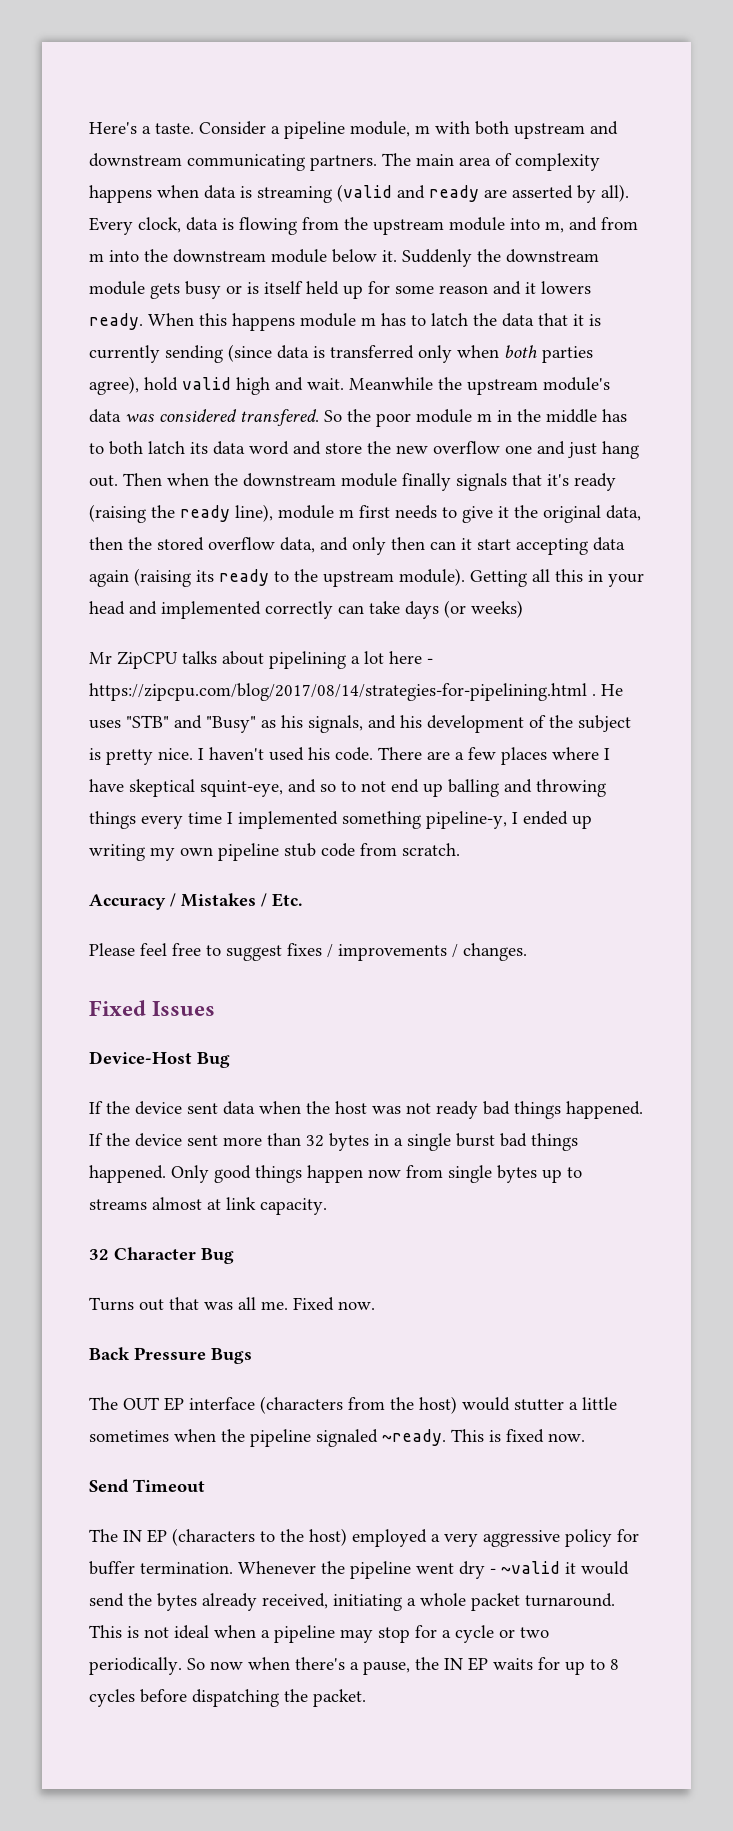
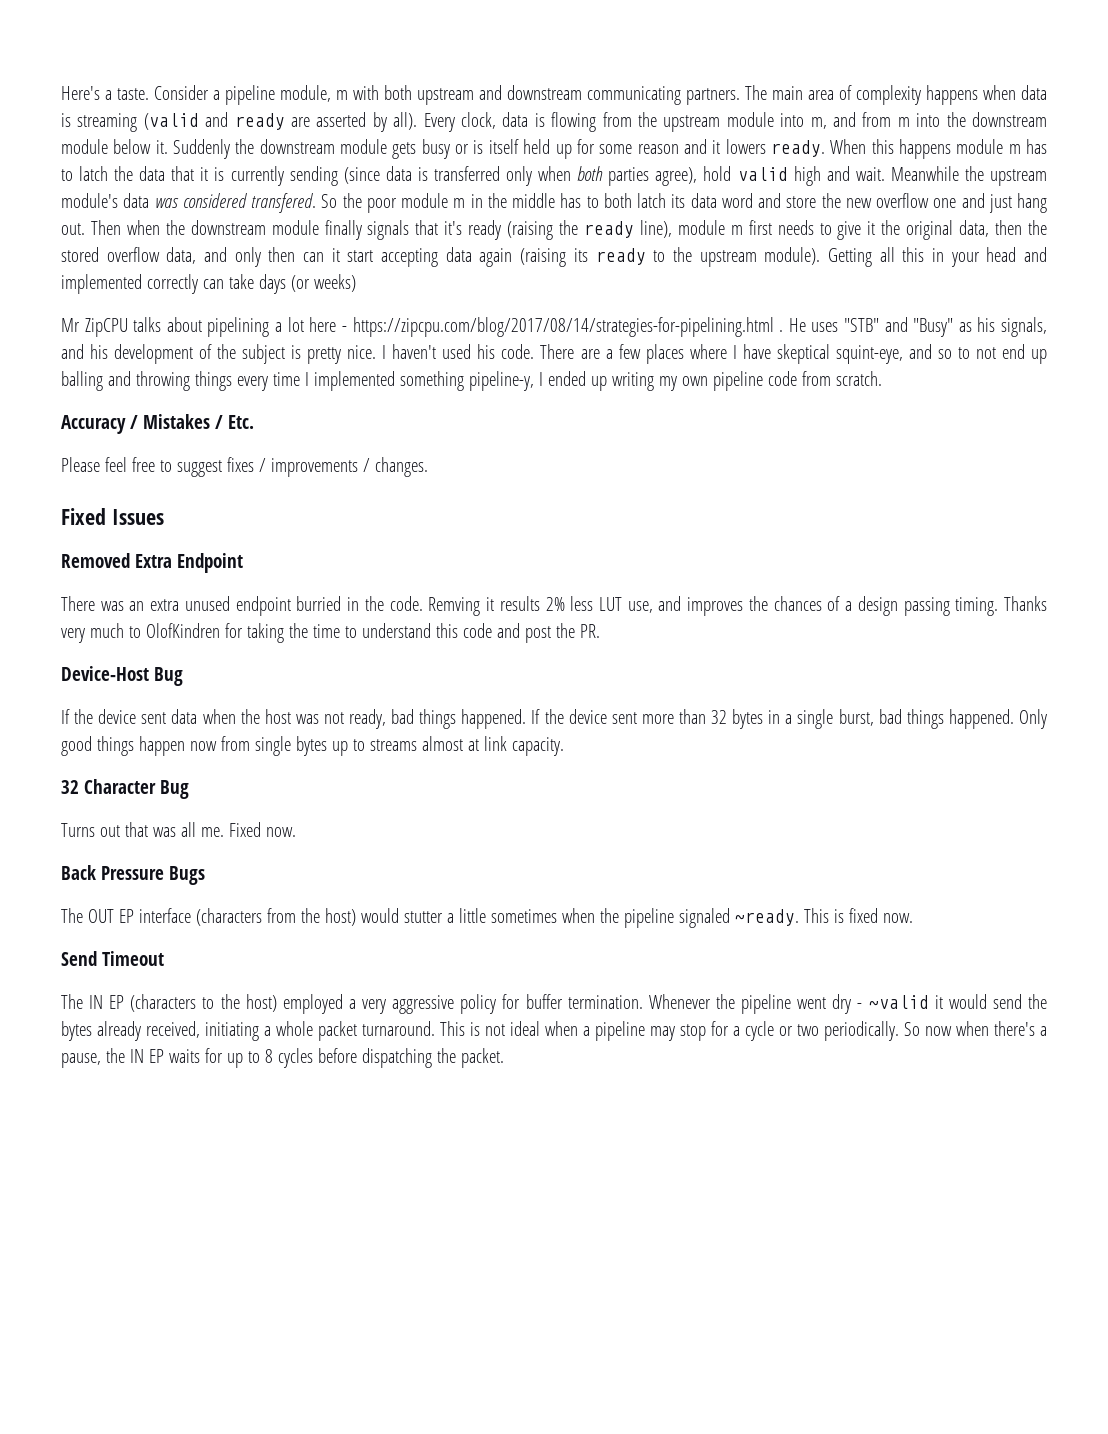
- There are a few places where I have skeptical squint-eye, and so to not end up balling and throwing things every time I implemented something pipeline-y, I ended up writing my own pipeline stub code from scratch.
+ There are a few places where I have skeptical squint-eye, and so to not end up balling and throwing things every time I implemented something pipeline-y, I ended up writing my own pipeline code from scratch.
+ Removed Extra Endpoint
+ There was an extra unused endpoint burried in the code. Remving it results 2% less LUT use, and improves the chances of a design passing timing. Thanks very much to OlofKindren for taking the time to understand this code and post the PR.
- If the device sent data when the host was not ready bad things happened.
+ If the device sent data when the host was not ready, bad things happened.
- If the device sent more than 32 bytes in a single burst bad things happened.
+ If the device sent more than 32 bytes in a single burst, bad things happened.

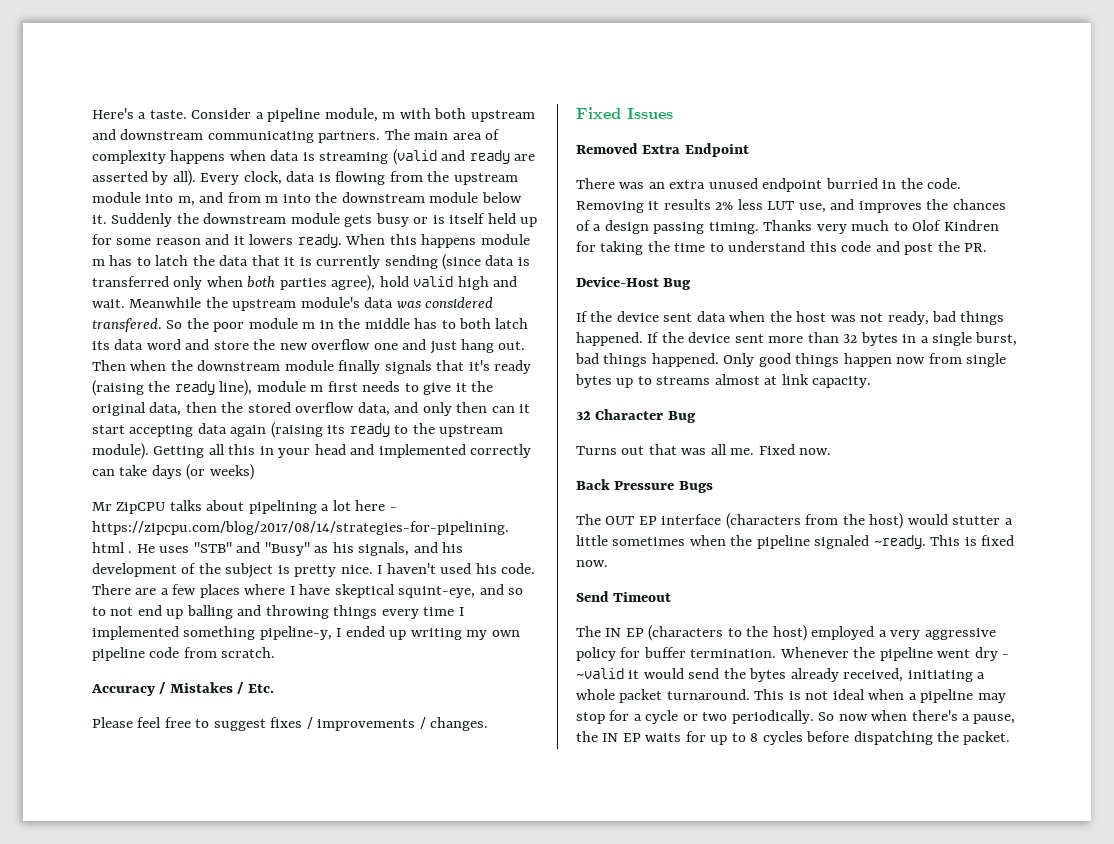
- Remving it results 2% less LUT use, and improves the chances of a design passing timing.
+ Removing it results 2% less LUT use, and improves the chances of a design passing timing.
- Thanks very much to OlofKindren for taking the time to understand this code and post the PR.
+ Thanks very much to Olof Kindren for taking the time to understand this code and post the PR.

